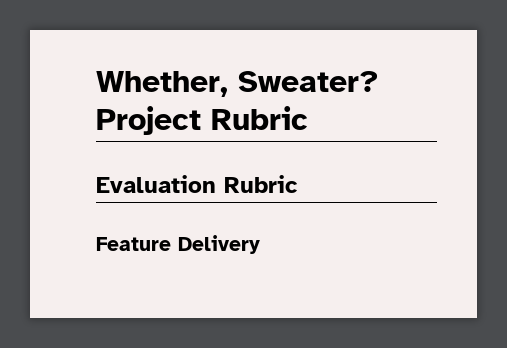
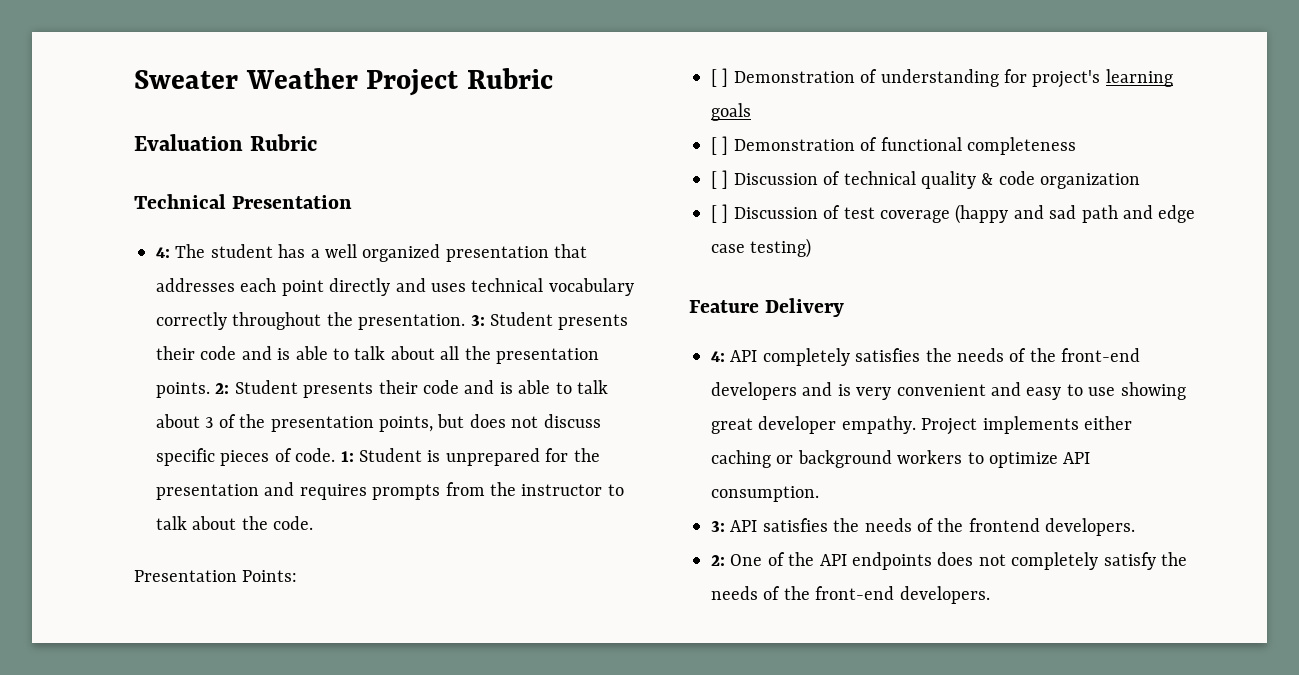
- Whether, Sweater? Project Rubric
+ Sweater Weather Project Rubric
+ Technical Presentation
+ 4: The student has a well organized presentation that addresses each point directly and uses technical vocabulary correctly throughout the presentation. 3: Student presents their code and is able to talk about all the presentation points. 2: Student presents their code and is able to talk about 3 of the presentation points, but does not discuss specific pieces of code. 1: Student is unprepared for the presentation and requires prompts from the instructor to talk about the code.
+ Presentation Points:
+ [ ] Demonstration of understanding for project's learning goals
+ [ ] Demonstration of functional completeness
+ [ ] Discussion of technical quality & code organization
+ [ ] Discussion of test coverage (happy and sad path and edge case testing)
  Feature Delivery
+ 4: API completely satisfies the needs of the front-end developers and is very convenient and easy to use showing great developer empathy. Project implements either caching or background workers to optimize API consumption.
+ 3: API satisfies the needs of the frontend developers.
+ 2: One of the API endpoints does not completely satisfy the needs of the front-end developers.

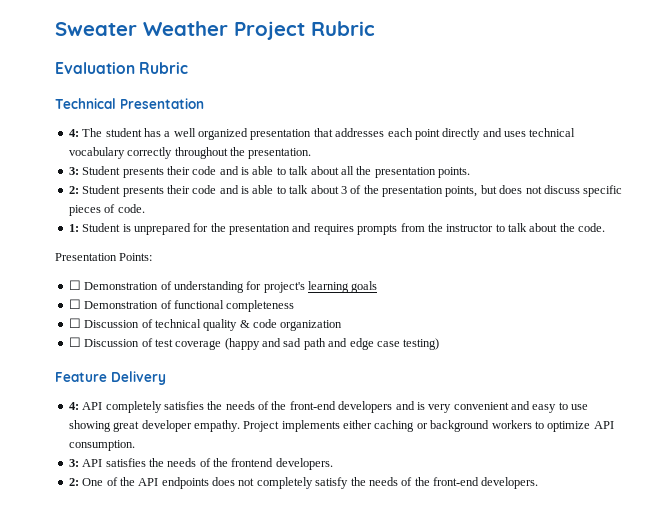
- The student has a well organized presentation that addresses each point directly and uses technical vocabulary correctly throughout the presentation. 3:
+ The student has a well organized presentation that addresses each point directly and uses technical vocabulary correctly throughout the presentation.
+ 3:
- Student presents their code and is able to talk about all the presentation points. 2:
+ Student presents their code and is able to talk about all the presentation points.
+ 2:
- Student presents their code and is able to talk about 3 of the presentation points, but does not discuss specific pieces of code. 1:
+ Student presents their code and is able to talk about 3 of the presentation points, but does not discuss specific pieces of code.
+ 1:
- [ ] Demonstration of understanding for project's learning goals
+ ☐ Demonstration of understanding for project's learning goals
- [ ] Demonstration of functional completeness
+ ☐ Demonstration of functional completeness
- [ ] Discussion of technical quality & code organization
+ ☐ Discussion of technical quality & code organization
- [ ] Discussion of test coverage (happy and sad path and edge case testing)
+ ☐ Discussion of test coverage (happy and sad path and edge case testing)

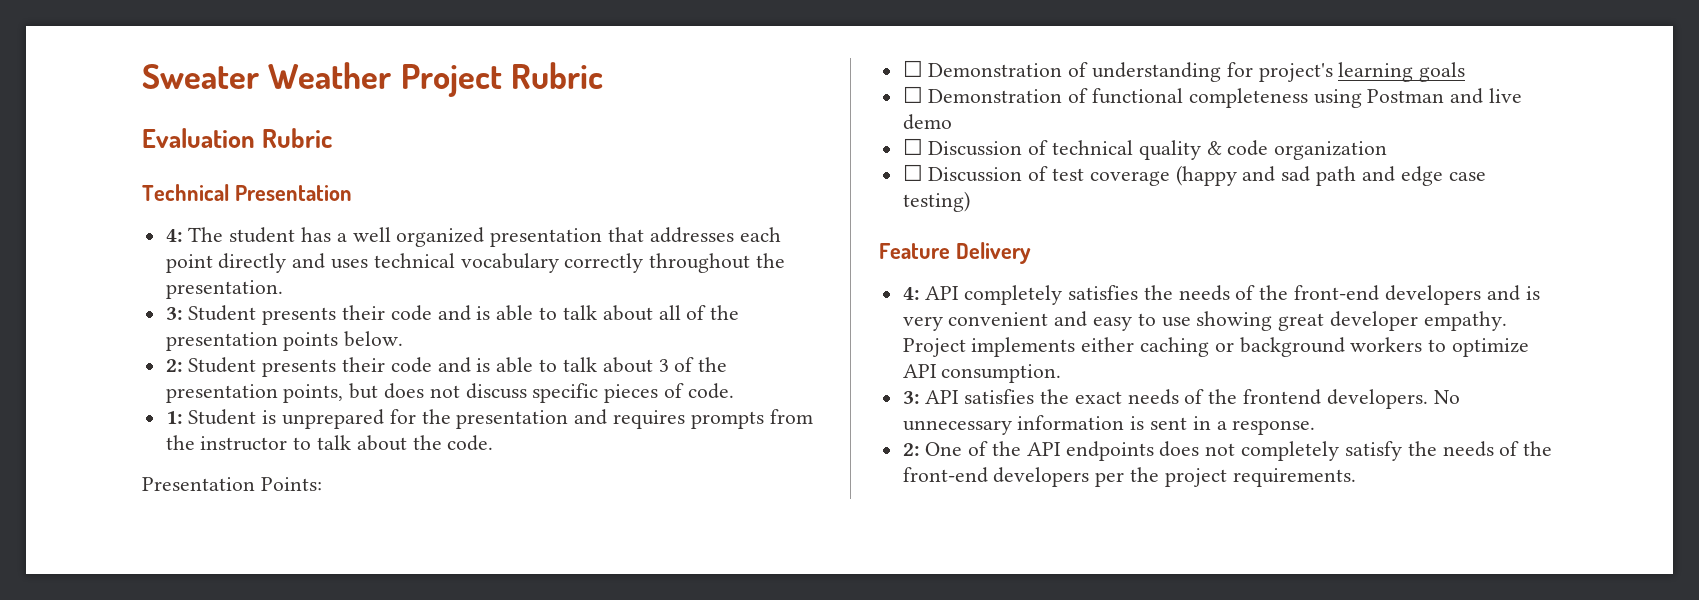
- 3: Student presents their code and is able to talk about all the presentation points.
+ 3: Student presents their code and is able to talk about all of the presentation points below.
- ☐ Demonstration of functional completeness
+ ☐ Demonstration of functional completeness using Postman and live demo
- 3: API satisfies the needs of the frontend developers.
+ 3: API satisfies the exact needs of the frontend developers. No unnecessary information is sent in a response.
- 2: One of the API endpoints does not completely satisfy the needs of the front-end developers.
+ 2: One of the API endpoints does not completely satisfy the needs of the front-end developers per the project requirements.

